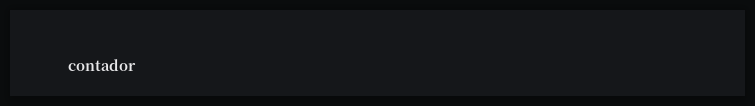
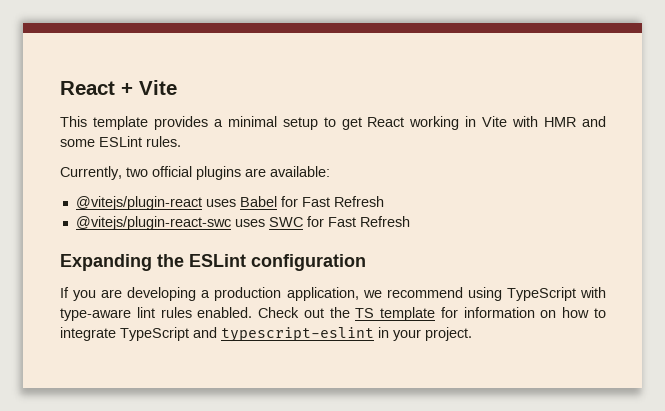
- contador
+ React + Vite
+ This template provides a minimal setup to get React working in Vite with HMR and some ESLint rules.
+ Currently, two official plugins are available:
+ @vitejs/plugin-react uses Babel for Fast Refresh
+ @vitejs/plugin-react-swc uses SWC for Fast Refresh
+ Expanding the ESLint configuration
+ If you are developing a production application, we recommend using TypeScript with type-aware lint rules enabled. Check out the TS template for information on how to integrate TypeScript and typescript-eslint in your project.

